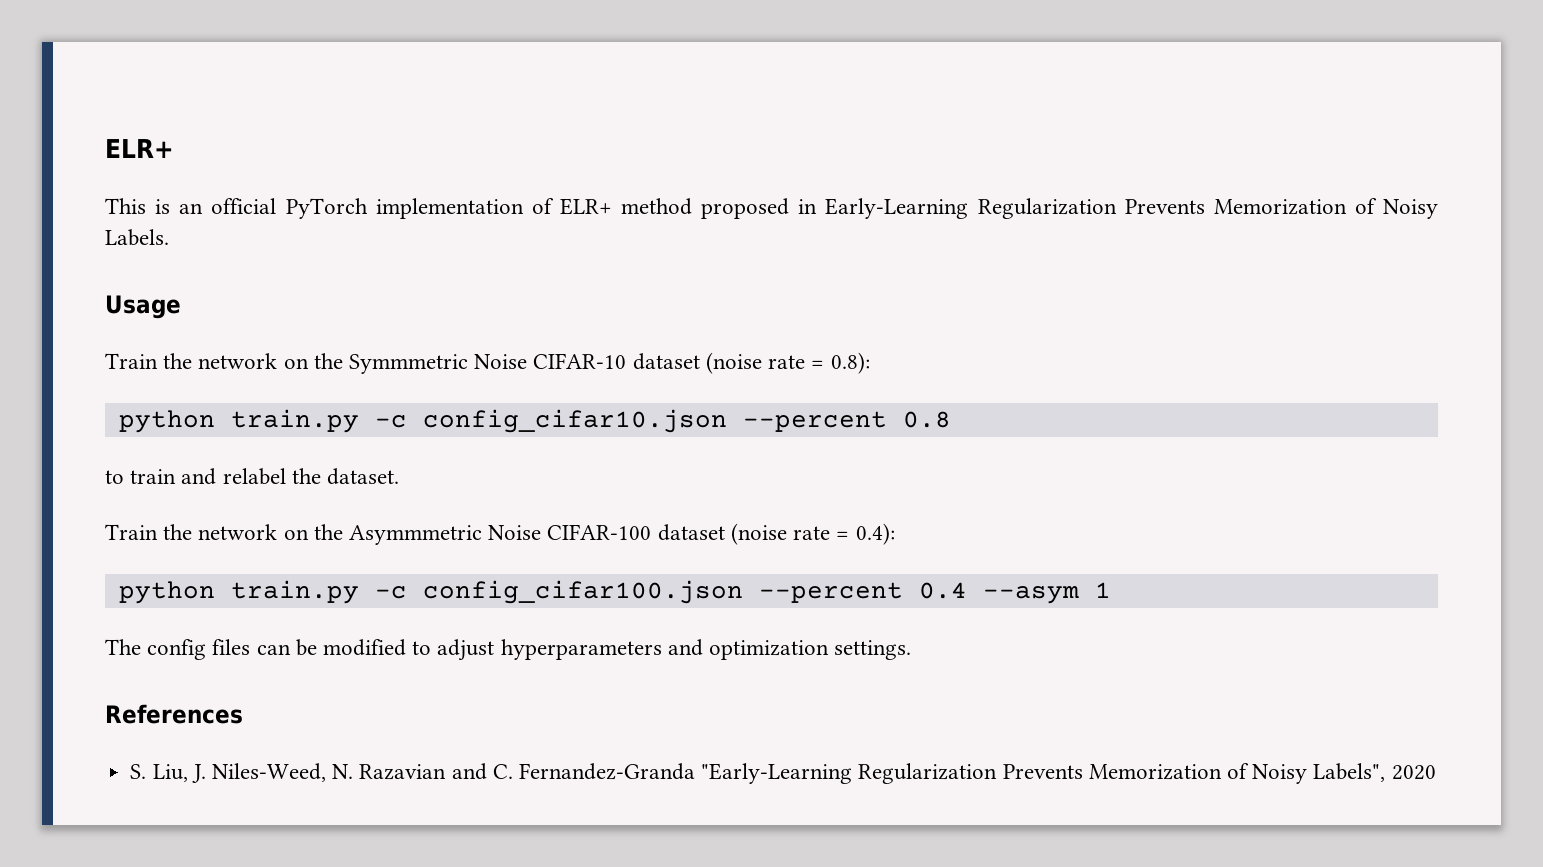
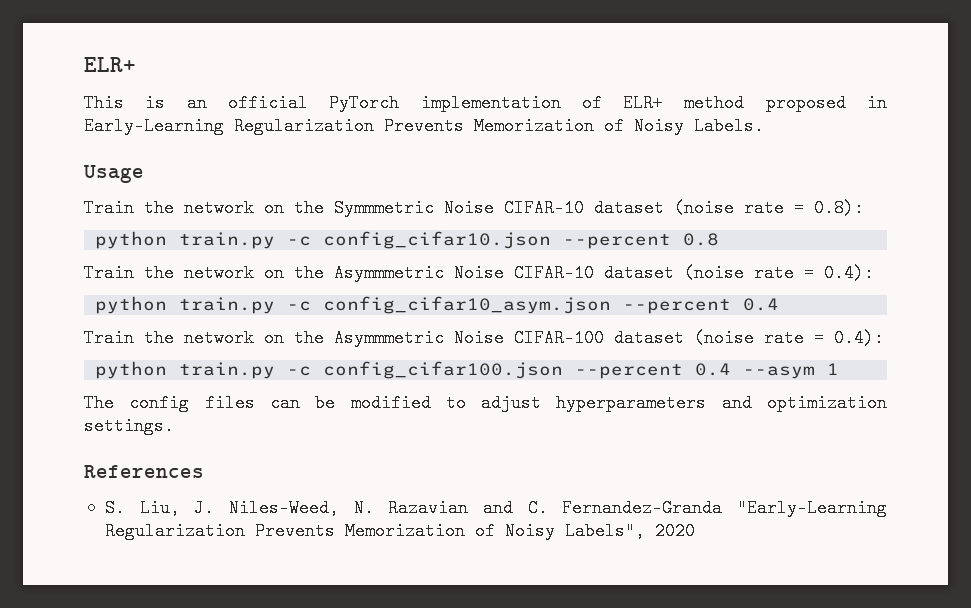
- to train and relabel the dataset.
+ Train the network on the Asymmmetric Noise CIFAR-10 dataset (noise rate = 0.4):
+ python train.py -c config_cifar10_asym.json --percent 0.4

